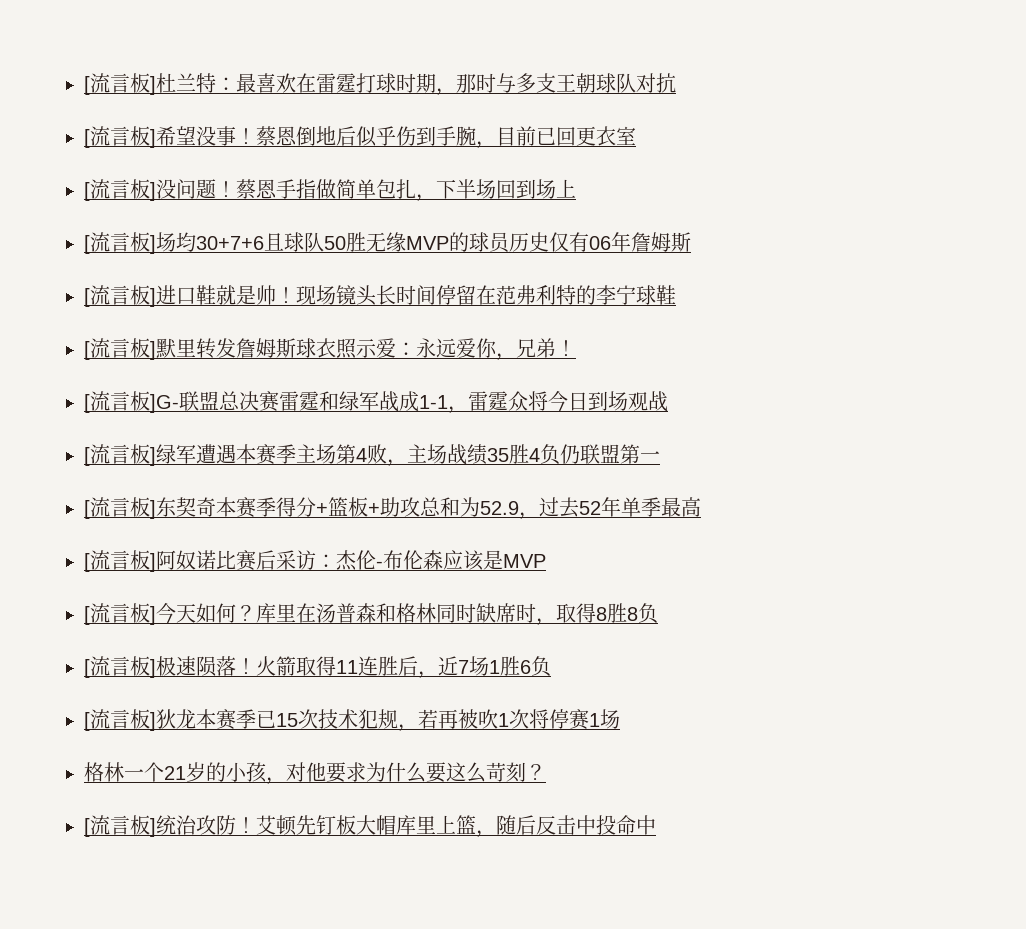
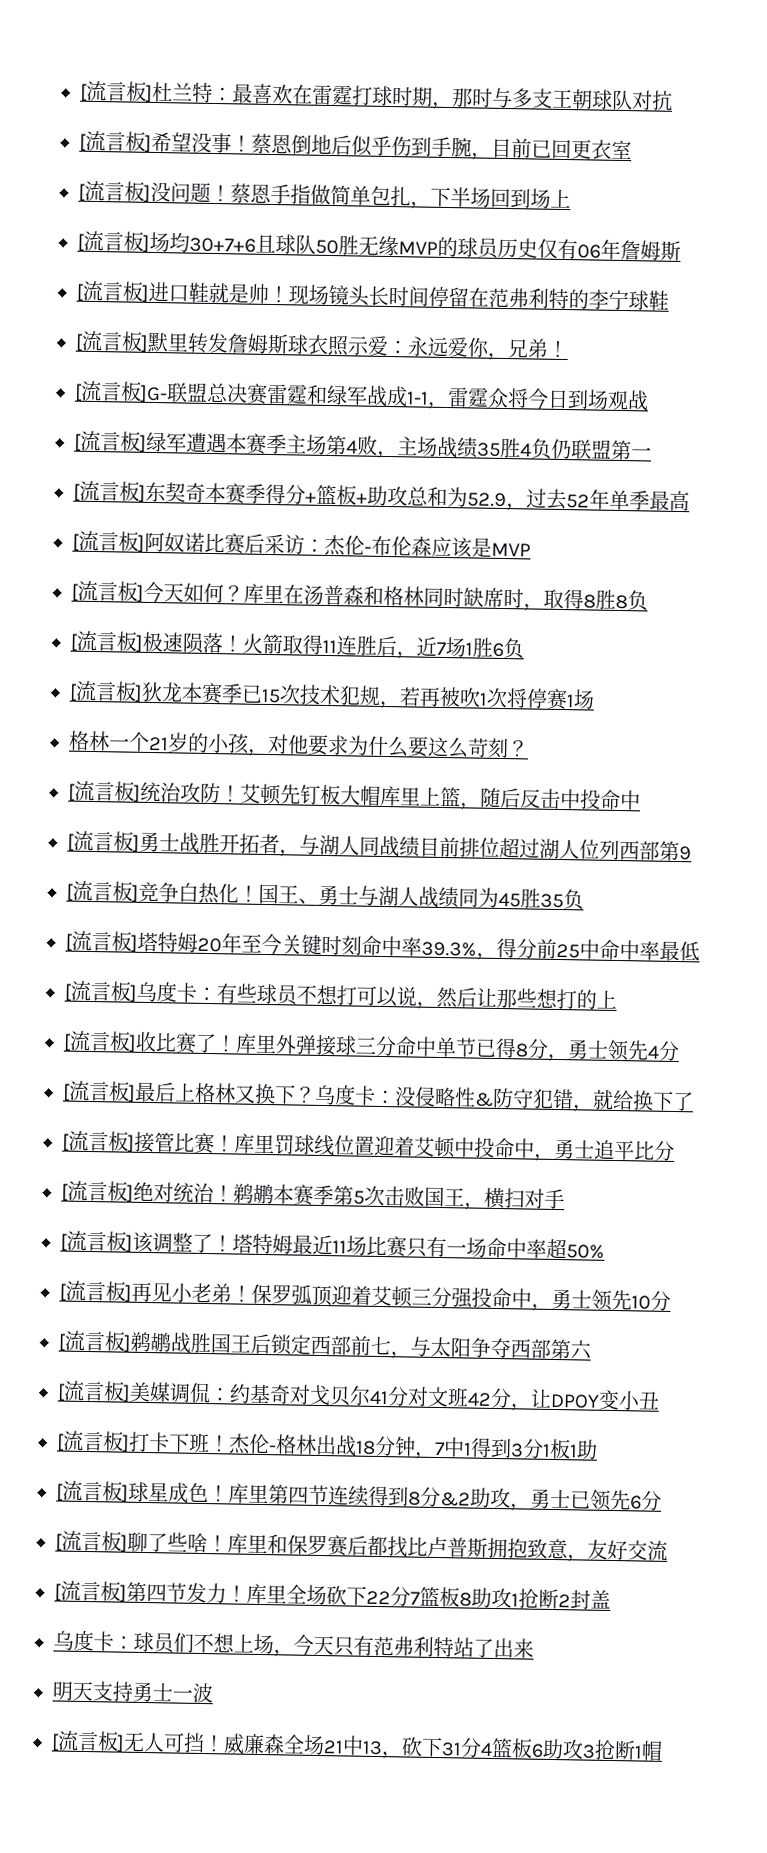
+ [流言板]勇士战胜开拓者，与湖人同战绩目前排位超过湖人位列西部第9
+ [流言板]竞争白热化！国王、勇士与湖人战绩同为45胜35负
+ [流言板]塔特姆20年至今关键时刻命中率39.3%，得分前25中命中率最低
+ [流言板]乌度卡：有些球员不想打可以说，然后让那些想打的上
+ [流言板]收比赛了！库里外弹接球三分命中单节已得8分，勇士领先4分
+ [流言板]最后上格林又换下？乌度卡：没侵略性&防守犯错，就给换下了
+ [流言板]接管比赛！库里罚球线位置迎着艾顿中投命中，勇士追平比分
+ [流言板]绝对统治！鹈鹕本赛季第5次击败国王，横扫对手
+ [流言板]该调整了！塔特姆最近11场比赛只有一场命中率超50%
+ [流言板]再见小老弟！保罗弧顶迎着艾顿三分强投命中，勇士领先10分
+ [流言板]鹈鹕战胜国王后锁定西部前七，与太阳争夺西部第六
+ [流言板]美媒调侃：约基奇对戈贝尔41分对文班42分，让DPOY变小丑
+ [流言板]打卡下班！杰伦-格林出战18分钟，7中1得到3分1板1助
+ [流言板]球星成色！库里第四节连续得到8分&2助攻，勇士已领先6分
+ [流言板]聊了些啥！库里和保罗赛后都找比卢普斯拥抱致意，友好交流
+ [流言板]第四节发力！库里全场砍下22分7篮板8助攻1抢断2封盖
+ 乌度卡：球员们不想上场，今天只有范弗利特站了出来
+ 明天支持勇士一波
+ [流言板]无人可挡！威廉森全场21中13，砍下31分4篮板6助攻3抢断1帽

